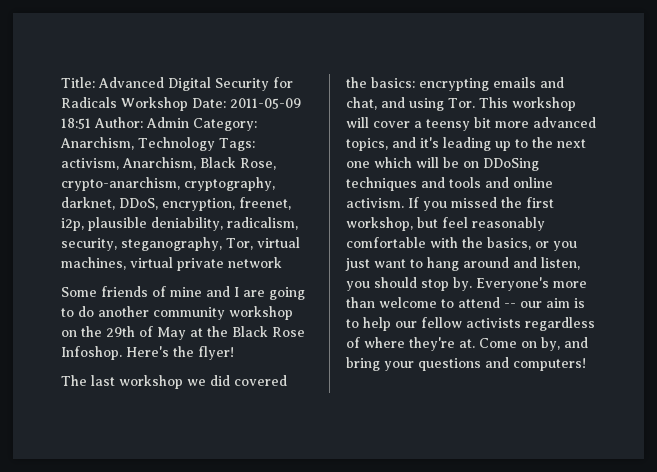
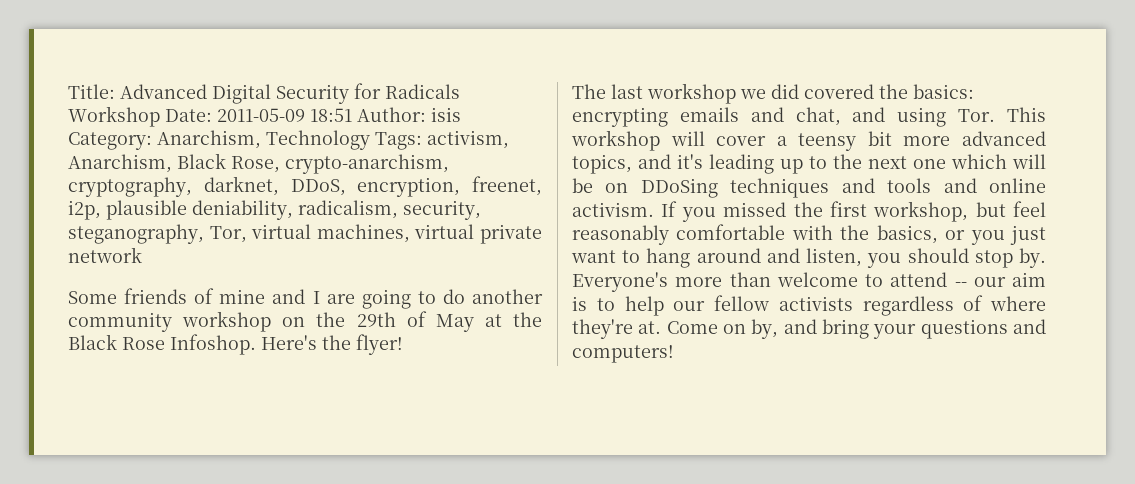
- Title: Advanced Digital Security for Radicals Workshop Date: 2011-05-09 18:51 Author: Admin Category: Anarchism, Technology Tags: activism, Anarchism, Black Rose, crypto-anarchism, cryptography, darknet, DDoS, encryption, freenet, i2p, plausible deniability, radicalism, security, steganography, Tor, virtual machines, virtual private network
+ Title: Advanced Digital Security for Radicals Workshop Date: 2011-05-09 18:51 Author: isis Category: Anarchism, Technology Tags: activism, Anarchism, Black Rose, crypto-anarchism, cryptography, darknet, DDoS, encryption, freenet, i2p, plausible deniability, radicalism, security, steganography, Tor, virtual machines, virtual private network

